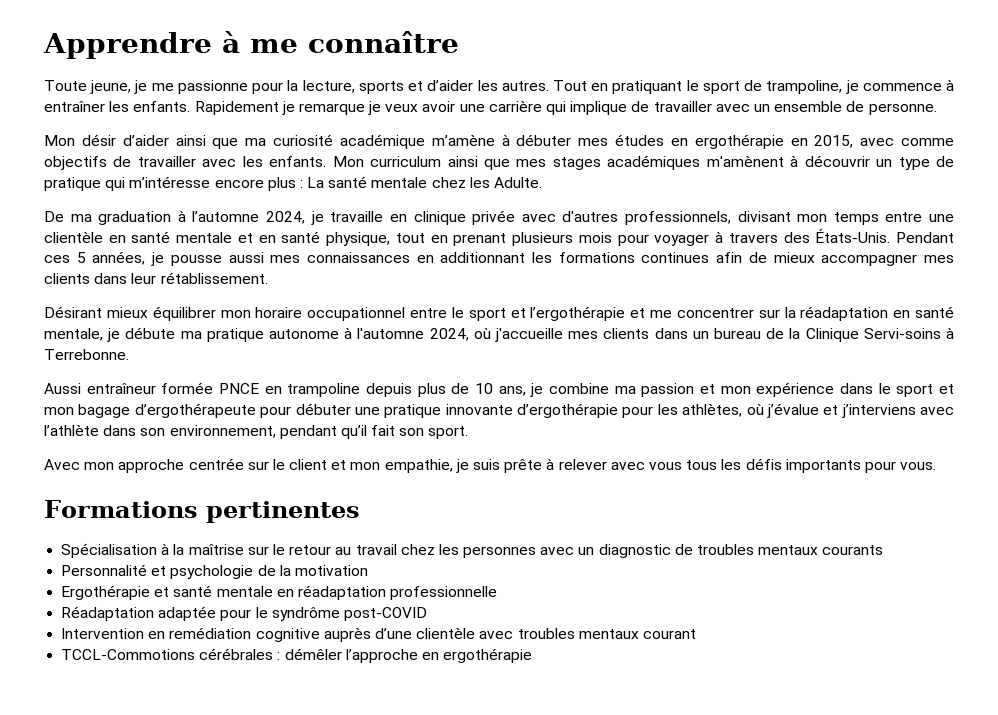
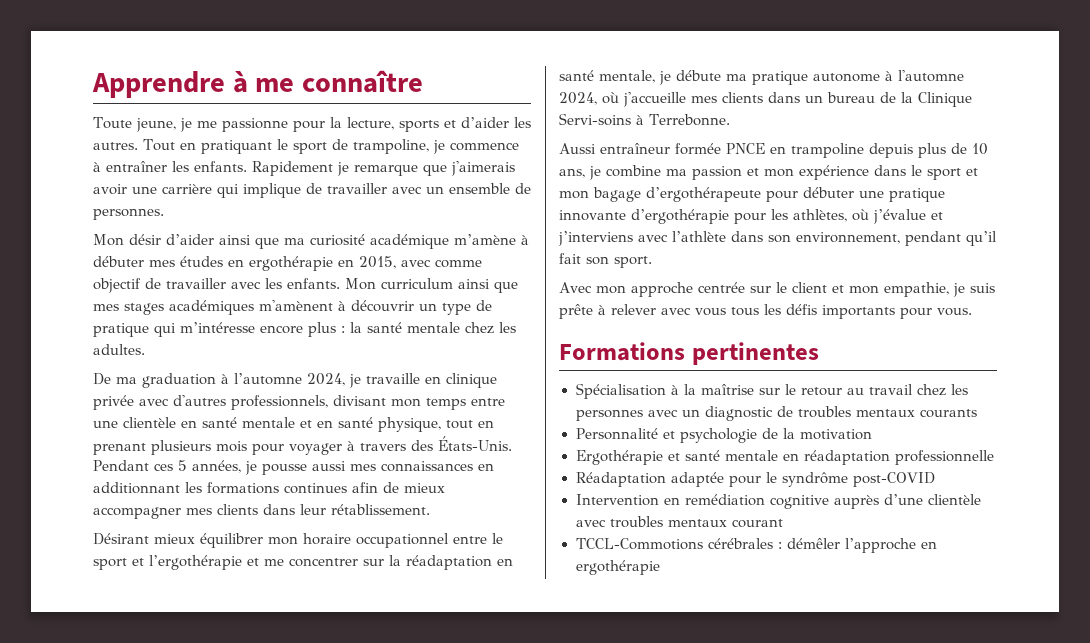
- Rapidement je remarque je veux avoir une carrière qui implique de travailler avec un ensemble de personne.
+ Rapidement je remarque que j'aimerais avoir une carrière qui implique de travailler avec un ensemble de personnes.
- Mon désir d’aider ainsi que ma curiosité académique m’amène à débuter mes études en ergothérapie en 2015, avec comme objectifs de travailler avec les enfants.
+ Mon désir d’aider ainsi que ma curiosité académique m’amène à débuter mes études en ergothérapie en 2015, avec comme objectif de travailler avec les enfants.
- Mon curriculum ainsi que mes stages académiques m'amènent à découvrir un type de pratique qui m’intéresse encore plus : La santé mentale chez les Adulte.
+ Mon curriculum ainsi que mes stages académiques m'amènent à découvrir un type de pratique qui m’intéresse encore plus : la santé mentale chez les adultes.

